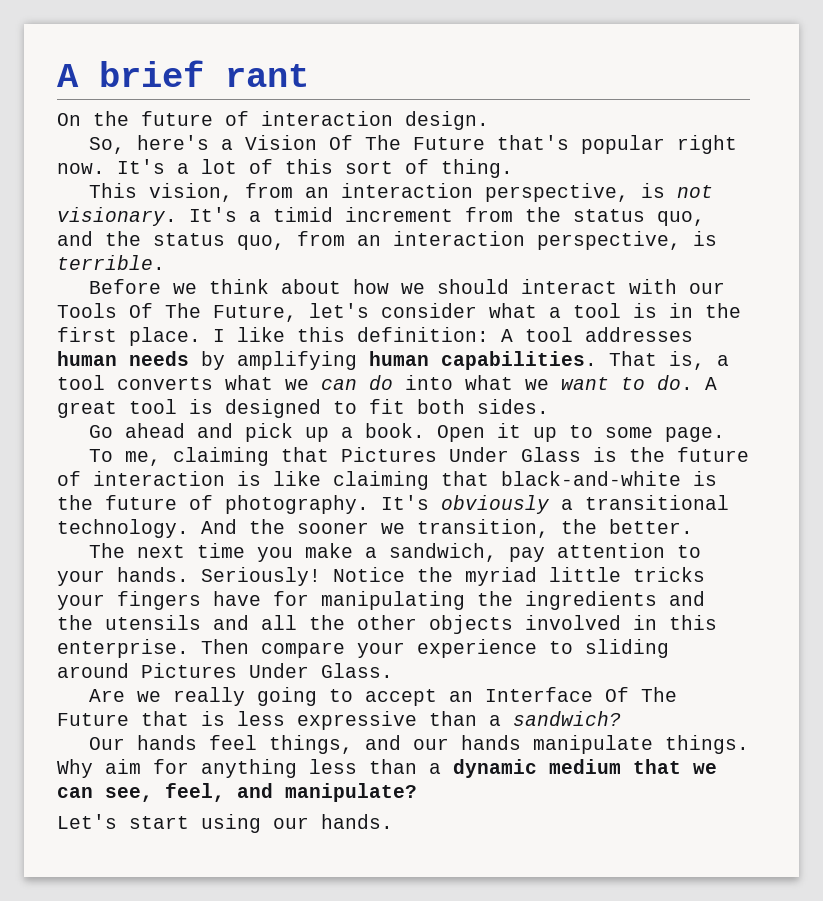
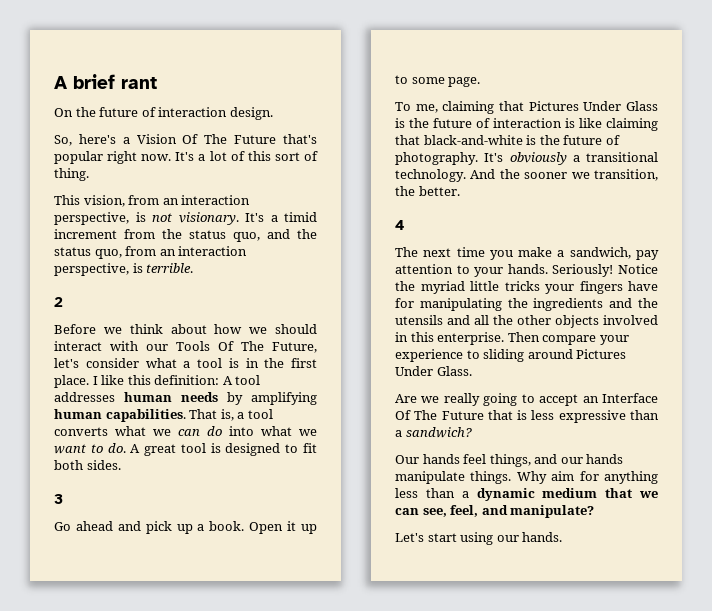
+ 2
+ 3
+ 4

